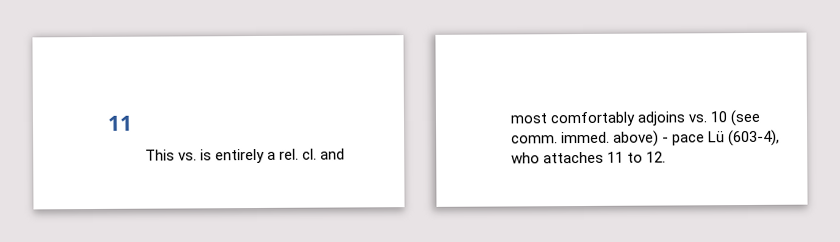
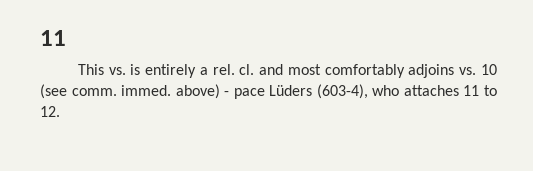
- This vs. is entirely a rel. cl. and most comfortably adjoins vs. 10 (see comm. immed. above) - pace Lü (603-4), who attaches 11 to 12.
+ This vs. is entirely a rel. cl. and most comfortably adjoins vs. 10 (see comm. immed. above) - pace Lüders (603-4), who attaches 11 to 12.

